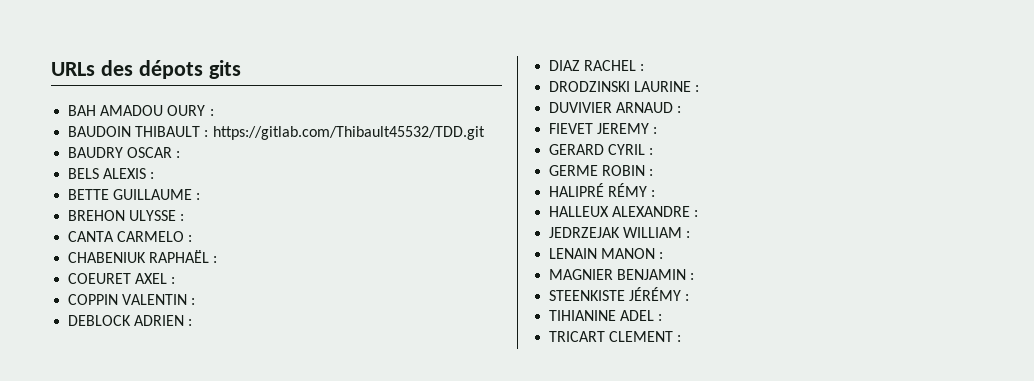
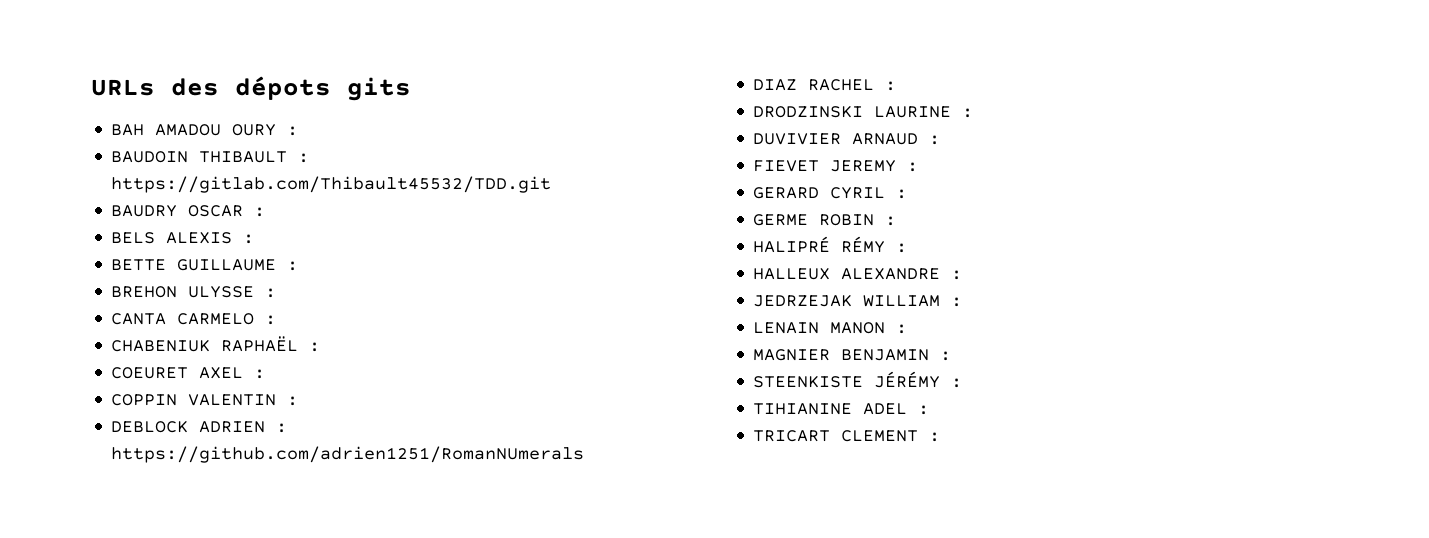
- DEBLOCK ADRIEN :
+ DEBLOCK ADRIEN : https://github.com/adrien1251/RomanNUmerals

